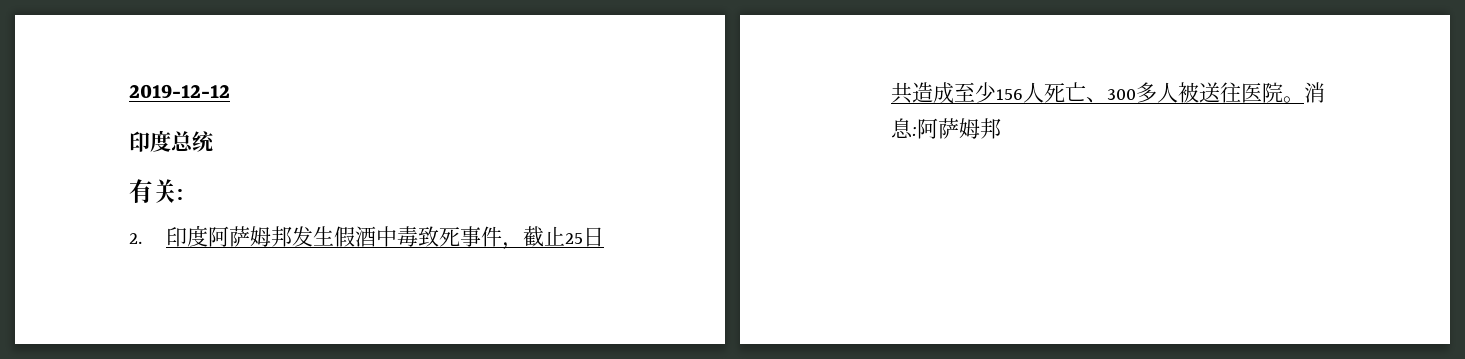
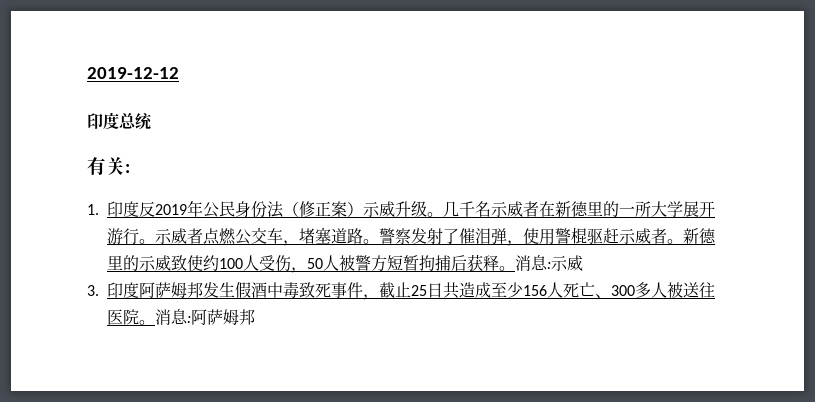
- 2.印度阿萨姆邦发生假酒中毒致死事件，截止25日共造成至少156人死亡、300多人被送往医院。
+ 1.印度反2019年公民身份法（修正案）示威升级。几千名示威者在新德里的一所大学展开游行。示威者点燃公交车，堵塞道路。警察发射了催泪弹，使用警棍驱赶示威者。新德里的示威致使约100人受伤，50人被警方短暂拘捕后获释。消息:示威
+ 3.印度阿萨姆邦发生假酒中毒致死事件，截止25日共造成至少156人死亡、300多人被送往医院。

